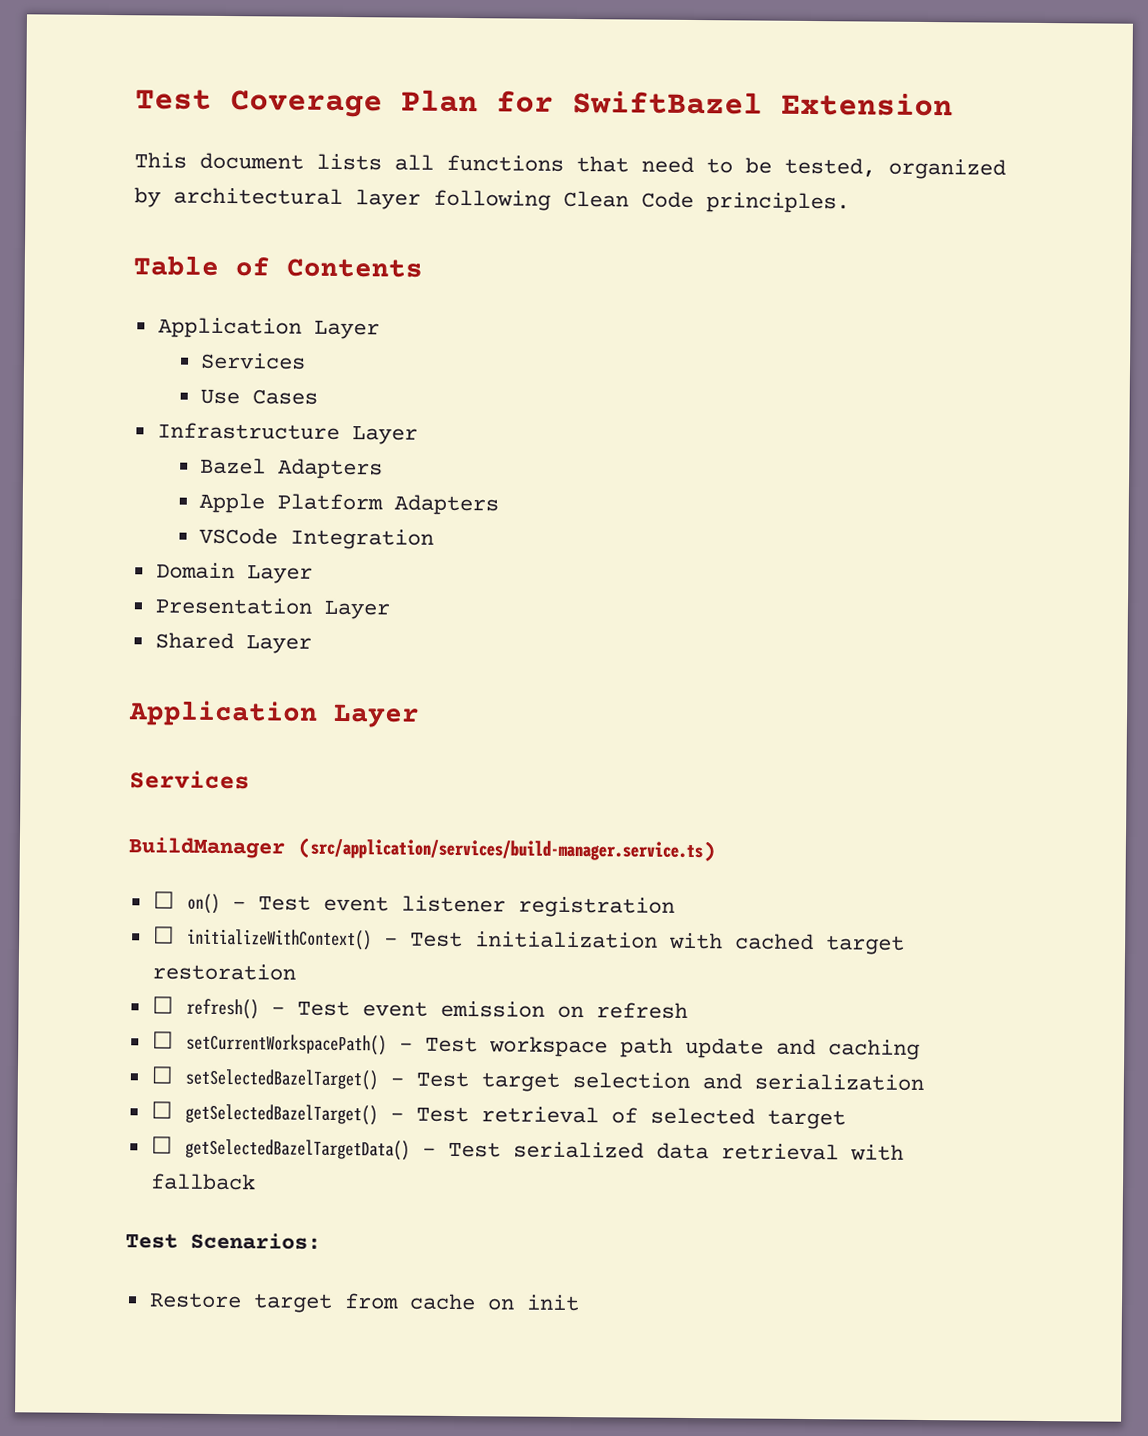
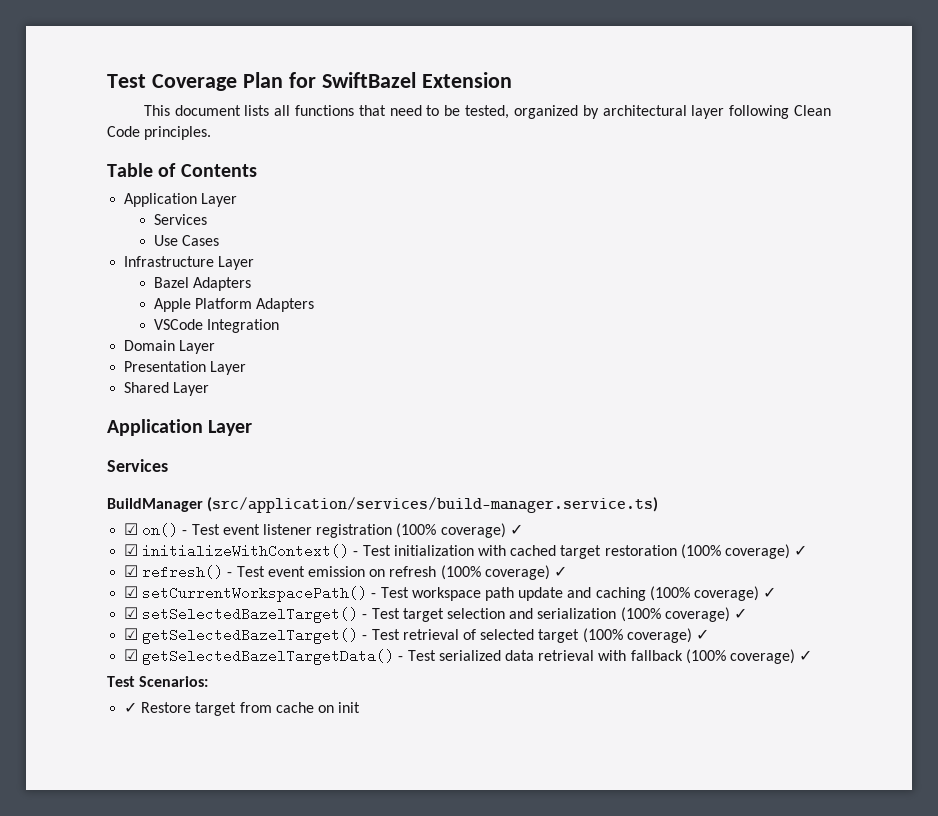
- ☐ on() - Test event listener registration
- ☐ initializeWithContext() - Test initialization with cached target restoration
- ☐ refresh() - Test event emission on refresh
- ☐ setCurrentWorkspacePath() - Test workspace path update and caching
- ☐ setSelectedBazelTarget() - Test target selection and serialization
- ☐ getSelectedBazelTarget() - Test retrieval of selected target
- ☐ getSelectedBazelTargetData() - Test serialized data retrieval with fallback
+ ☑ on() - Test event listener registration (100% coverage) ✓
+ ☑ initializeWithContext() - Test initialization with cached target restoration (100% coverage) ✓
+ ☑ refresh() - Test event emission on refresh (100% coverage) ✓
+ ☑ setCurrentWorkspacePath() - Test workspace path update and caching (100% coverage) ✓
+ ☑ setSelectedBazelTarget() - Test target selection and serialization (100% coverage) ✓
+ ☑ getSelectedBazelTarget() - Test retrieval of selected target (100% coverage) ✓
+ ☑ getSelectedBazelTargetData() - Test serialized data retrieval with fallback (100% coverage) ✓
- Restore target from cache on init
+ ✓ Restore target from cache on init

